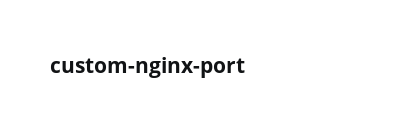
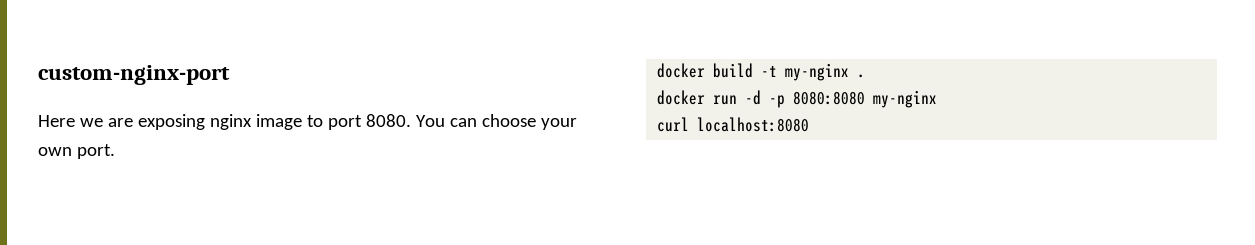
+ Here we are exposing nginx image to port 8080. You can choose your own port.
+ docker build -t my-nginx .
+ docker run -d -p 8080:8080 my-nginx
+ curl localhost:8080

